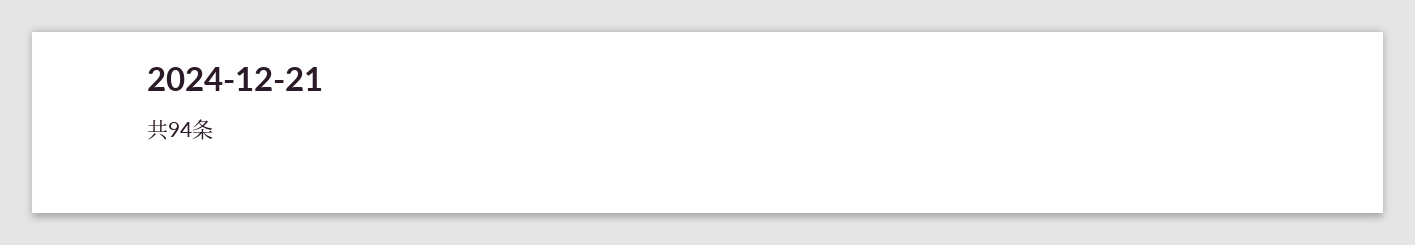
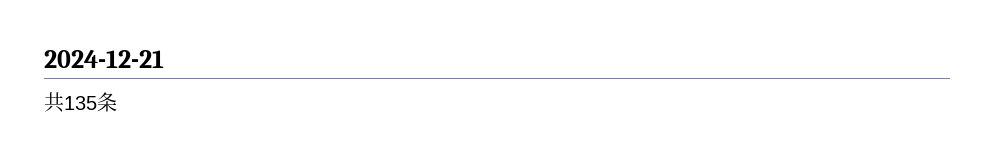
- 共94条
+ 共135条

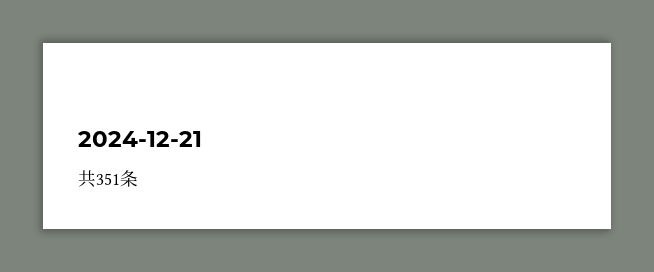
- 共135条
+ 共351条

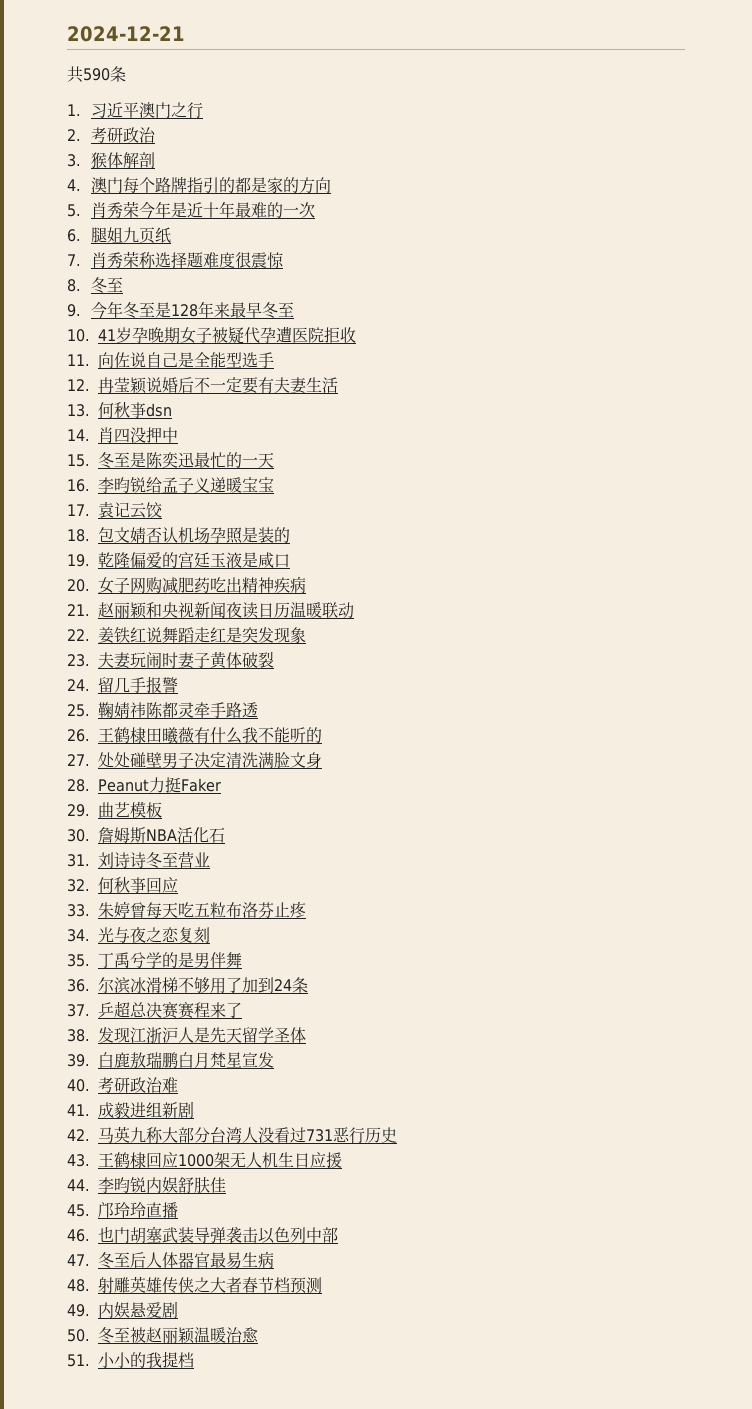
- 共351条
+ 共590条
+ 1.习近平澳门之行
+ 2.考研政治
+ 3.猴体解剖
+ 4.澳门每个路牌指引的都是家的方向
+ 5.肖秀荣今年是近十年最难的一次
+ 6.腿姐九页纸
+ 7.肖秀荣称选择题难度很震惊
+ 8.冬至
+ 9.今年冬至是128年来最早冬至
+ 10. 41岁孕晚期女子被疑代孕遭医院拒收
+ 11.向佐说自己是全能型选手
+ 12.冉莹颖说婚后不一定要有夫妻生活
+ 13.何秋亊dsn
+ 14.肖四没押中
+ 15.冬至是陈奕迅最忙的一天
+ 16.李昀锐给孟子义递暖宝宝
+ 17.袁记云饺
+ 18.包文婧否认机场孕照是装的
+ 19.乾隆偏爱的宫廷玉液是咸口
+ 20.女子网购减肥药吃出精神疾病
+ 21.赵丽颖和央视新闻夜读日历温暖联动
+ 22.姜铁红说舞蹈走红是突发现象
+ 23.夫妻玩闹时妻子黄体破裂
+ 24.留几手报警
+ 25.鞠婧祎陈都灵牵手路透
+ 26.王鹤棣田曦薇有什么我不能听的
+ 27.处处碰壁男子决定清洗满脸文身
+ 28. Peanut力挺Faker
+ 29.曲艺模板
+ 30.詹姆斯NBA活化石
+ 31.刘诗诗冬至营业
+ 32.何秋亊回应
+ 33.朱婷曾每天吃五粒布洛芬止疼
+ 34.光与夜之恋复刻
+ 35.丁禹兮学的是男伴舞
+ 36.尔滨冰滑梯不够用了加到24条
+ 37.乒超总决赛赛程来了
+ 38.发现江浙沪人是先天留学圣体
+ 39.白鹿敖瑞鹏白月梵星宣发
+ 40.考研政治难
+ 41.成毅进组新剧
+ 42.马英九称大部分台湾人没看过731恶行历史
+ 43.王鹤棣回应1000架无人机生日应援
+ 44.李昀锐内娱舒肤佳
+ 45.邝玲玲直播
+ 46.也门胡塞武装导弹袭击以色列中部
+ 47.冬至后人体器官最易生病
+ 48.射雕英雄传侠之大者春节档预测
+ 49.内娱悬爱剧
+ 50.冬至被赵丽颖温暖治愈
+ 51.小小的我提档

